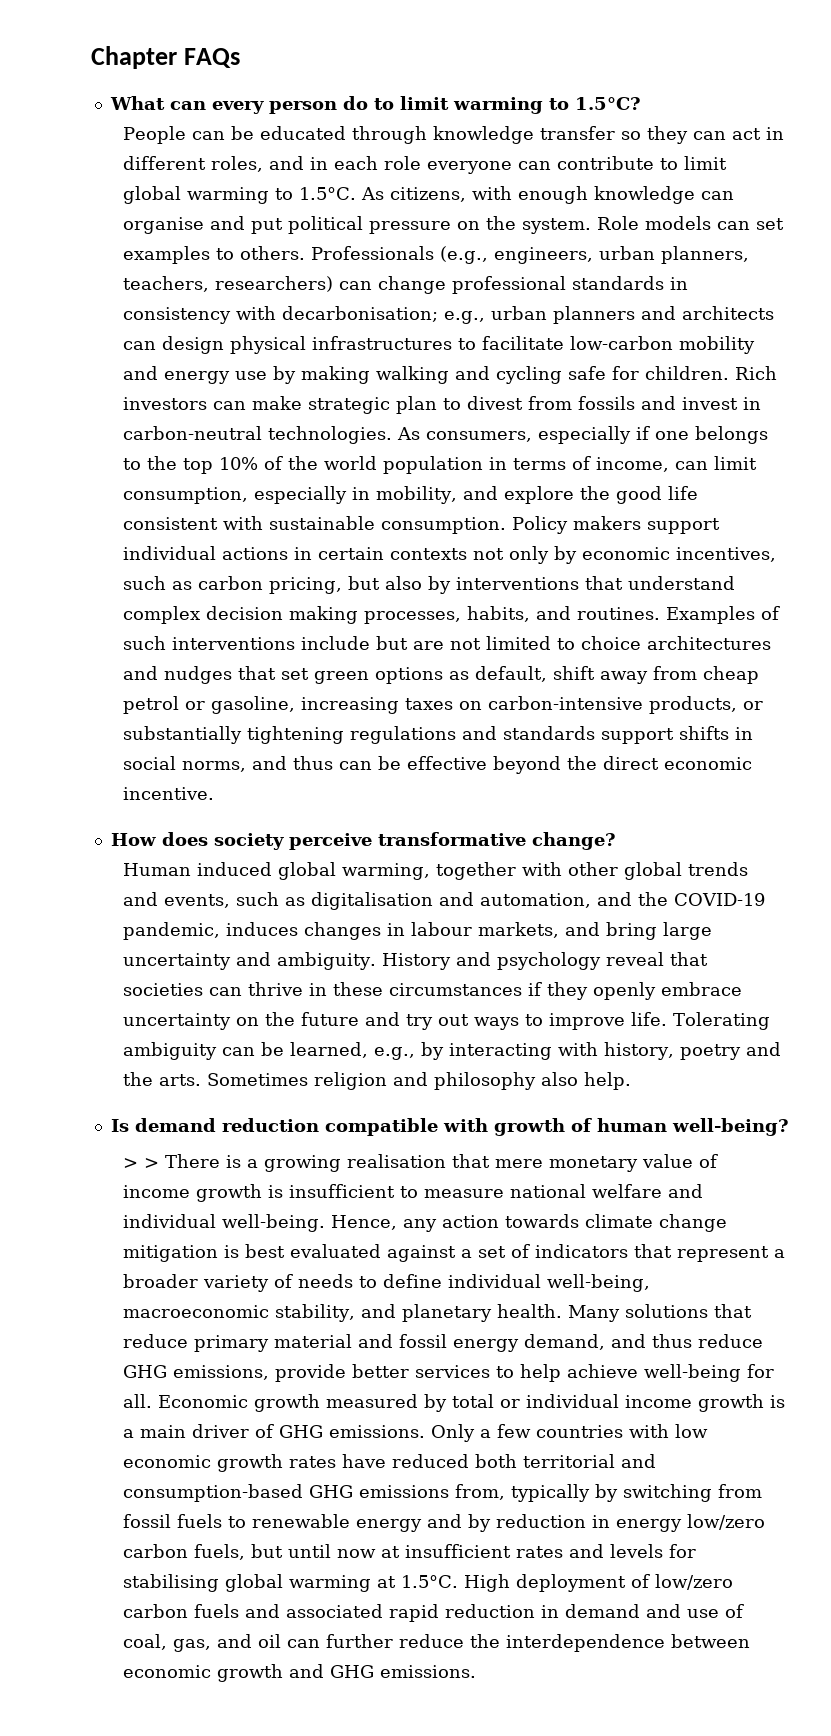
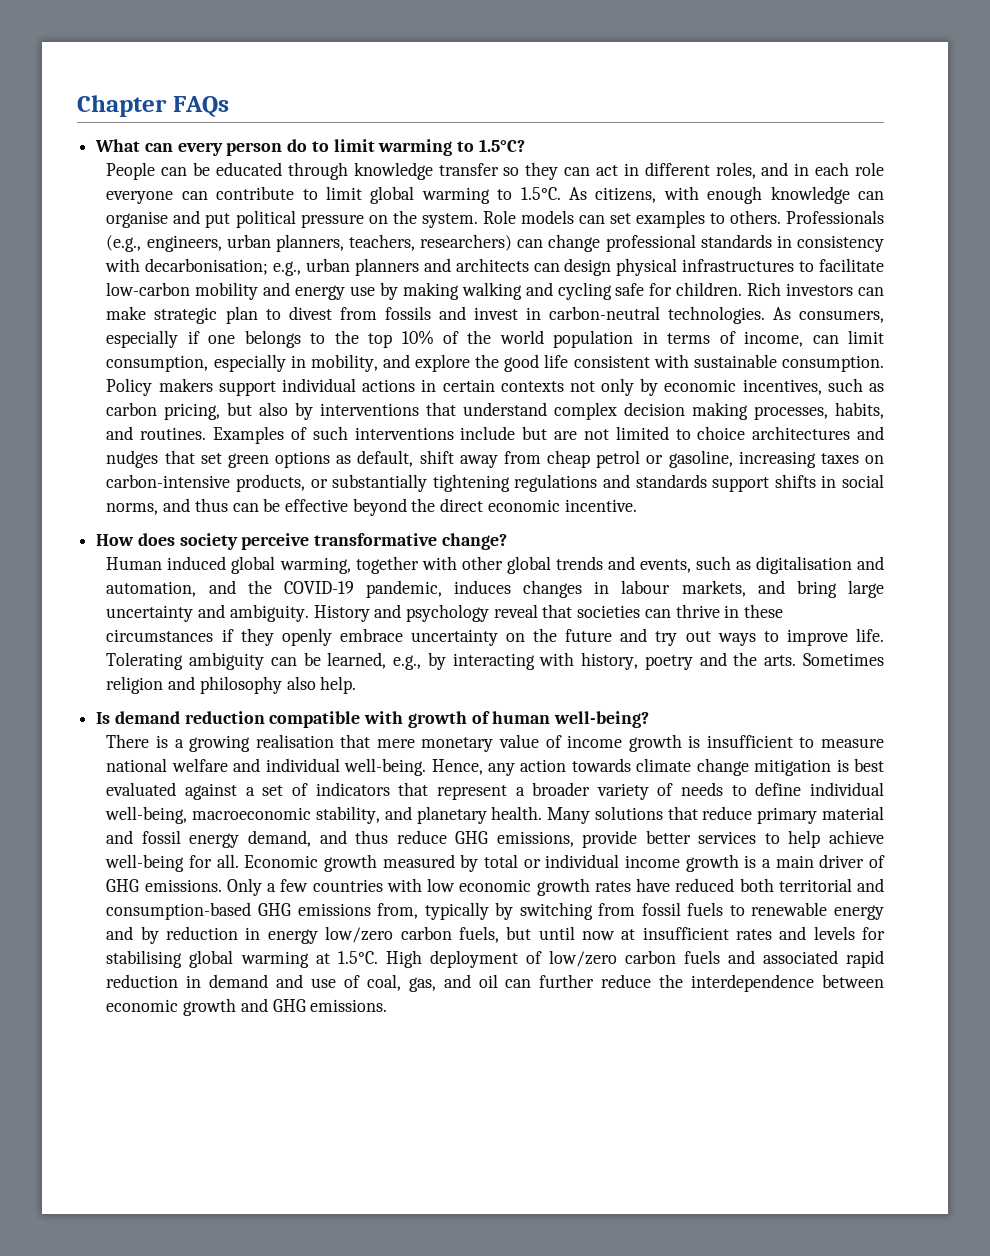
- > > There is a growing realisation that mere monetary value of income growth is insufficient to measure national welfare and individual well-being.
+ There is a growing realisation that mere monetary value of income growth is insufficient to measure national welfare and individual well-being.

